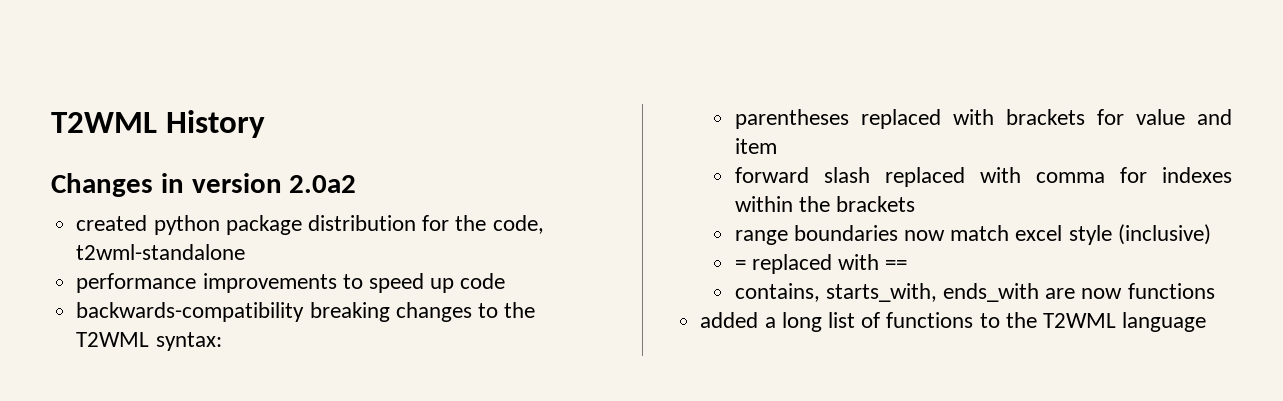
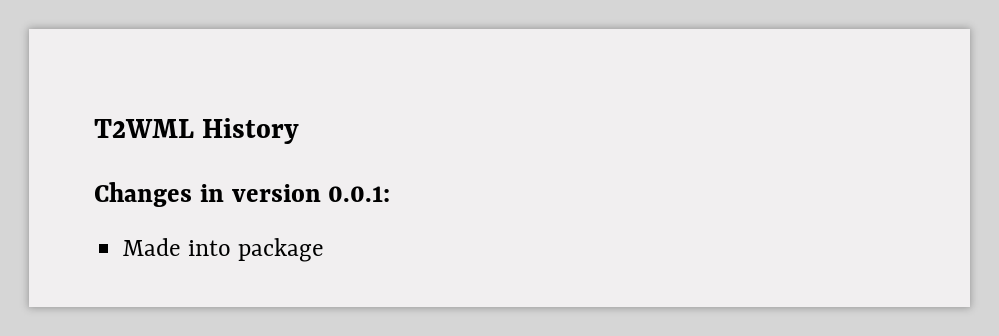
- Changes in version 2.0a2
- created python package distribution for the code, t2wml-standalone
- performance improvements to speed up code
- backwards-compatibility breaking changes to the T2WML syntax:
- parentheses replaced with brackets for value and item
- forward slash replaced with comma for indexes within the brackets
- range boundaries now match excel style (inclusive)
- = replaced with ==
- contains, starts_with, ends_with are now functions
- added a long list of functions to the T2WML language
+ Changes in version 0.0.1:
+ Made into package

